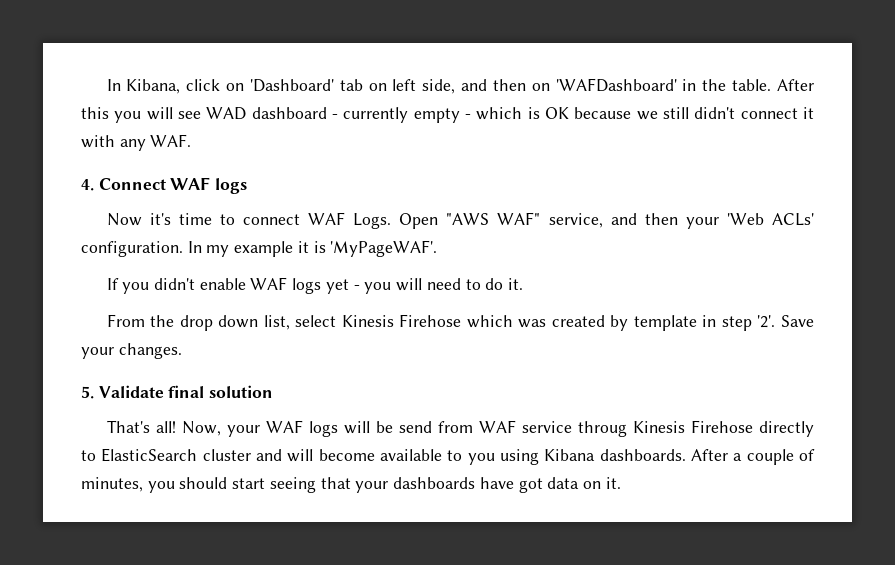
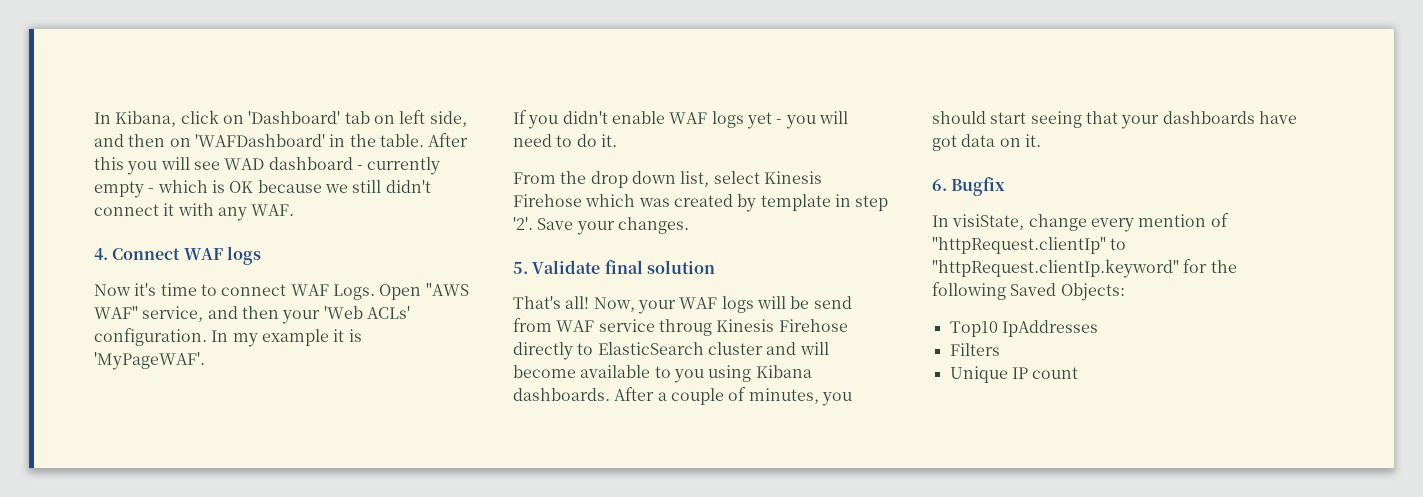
+ 6. Bugfix
+ In visiState, change every mention of "httpRequest.clientIp" to "httpRequest.clientIp.keyword" for the following Saved Objects:
+ Top10 IpAddresses
+ Filters
+ Unique IP count

